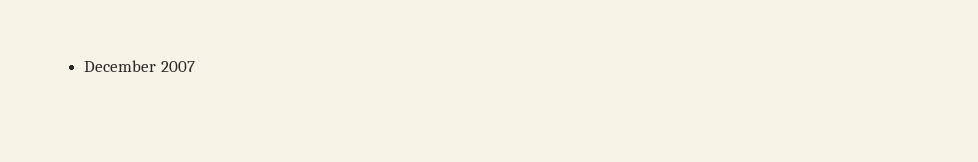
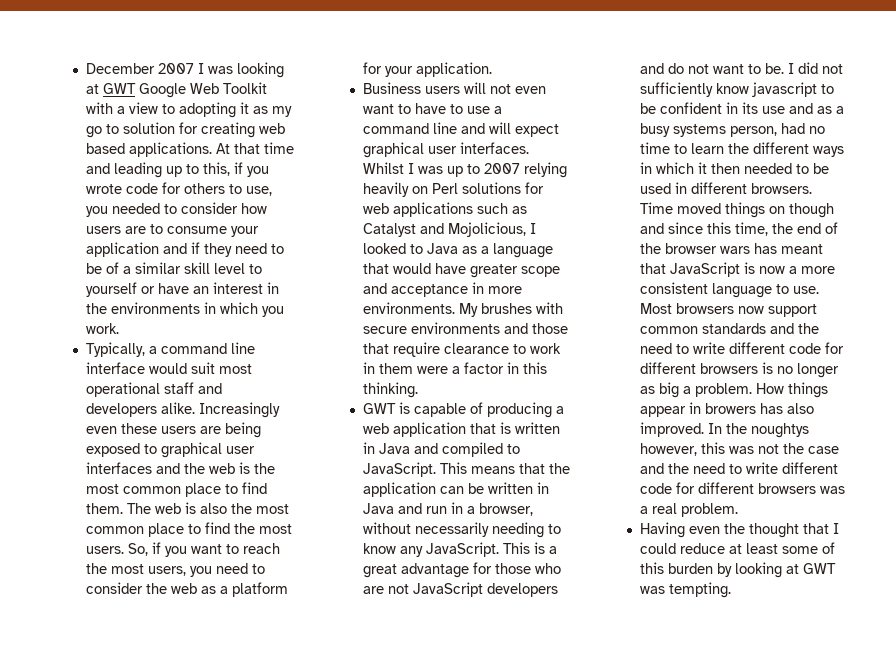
- December 2007
+ December 2007 I was looking at GWT Google Web Toolkit with a view to adopting it as my go to solution for creating web based applications. At that time and leading up to this, if you wrote code for others to use, you needed to consider how users are to consume your application and if they need to be of a similar skill level to yourself or have an interest in the environments in which you work.
+ Typically, a command line interface would suit most operational staff and developers alike. Increasingly even these users are being exposed to graphical user interfaces and the web is the most common place to find them. The web is also the most common place to find the most users. So, if you want to reach the most users, you need to consider the web as a platform for your application.
+ Business users will not even want to have to use a command line and will expect graphical user interfaces. Whilst I was up to 2007 relying heavily on Perl solutions for web applications such as Catalyst and Mojolicious, I looked to Java as a language that would have greater scope and acceptance in more environments. My brushes with secure environments and those that require clearance to work in them were a factor in this thinking.
+ GWT is capable of producing a web application that is written in Java and compiled to JavaScript. This means that the application can be written in Java and run in a browser, without necessarily needing to know any JavaScript. This is a great advantage for those who are not JavaScript developers and do not want to be. I did not sufficiently know javascript to be confident in its use and as a busy systems person, had no time to learn the different ways in which it then needed to be used in different browsers. Time moved things on though and since this time, the end of the browser wars has meant that JavaScript is now a more consistent language to use. Most browsers now support common standards and the need to write different code for different browsers is no longer as big a problem. How things appear in browers has also improved. In the noughtys however, this was not the case and the need to write different code for different browsers was a real problem.
+ Having even the thought that I could reduce at least some of this burden by looking at GWT was tempting.

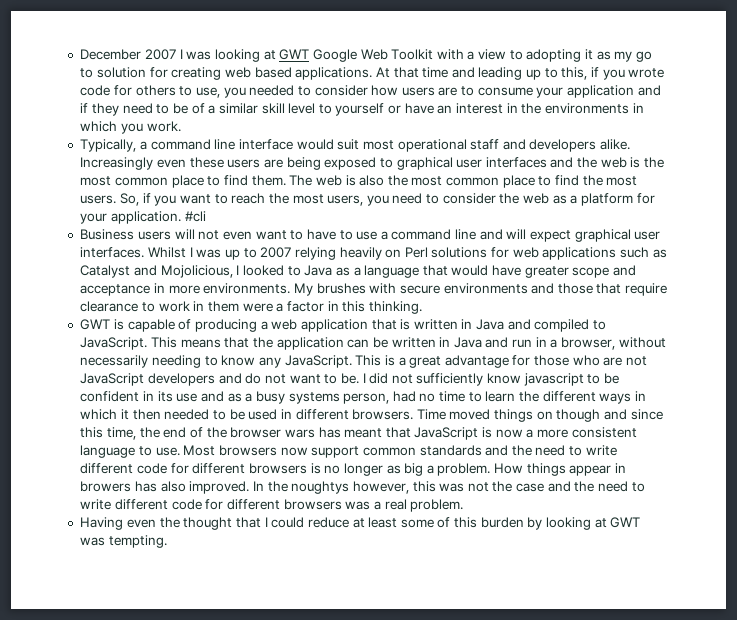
+ #cli

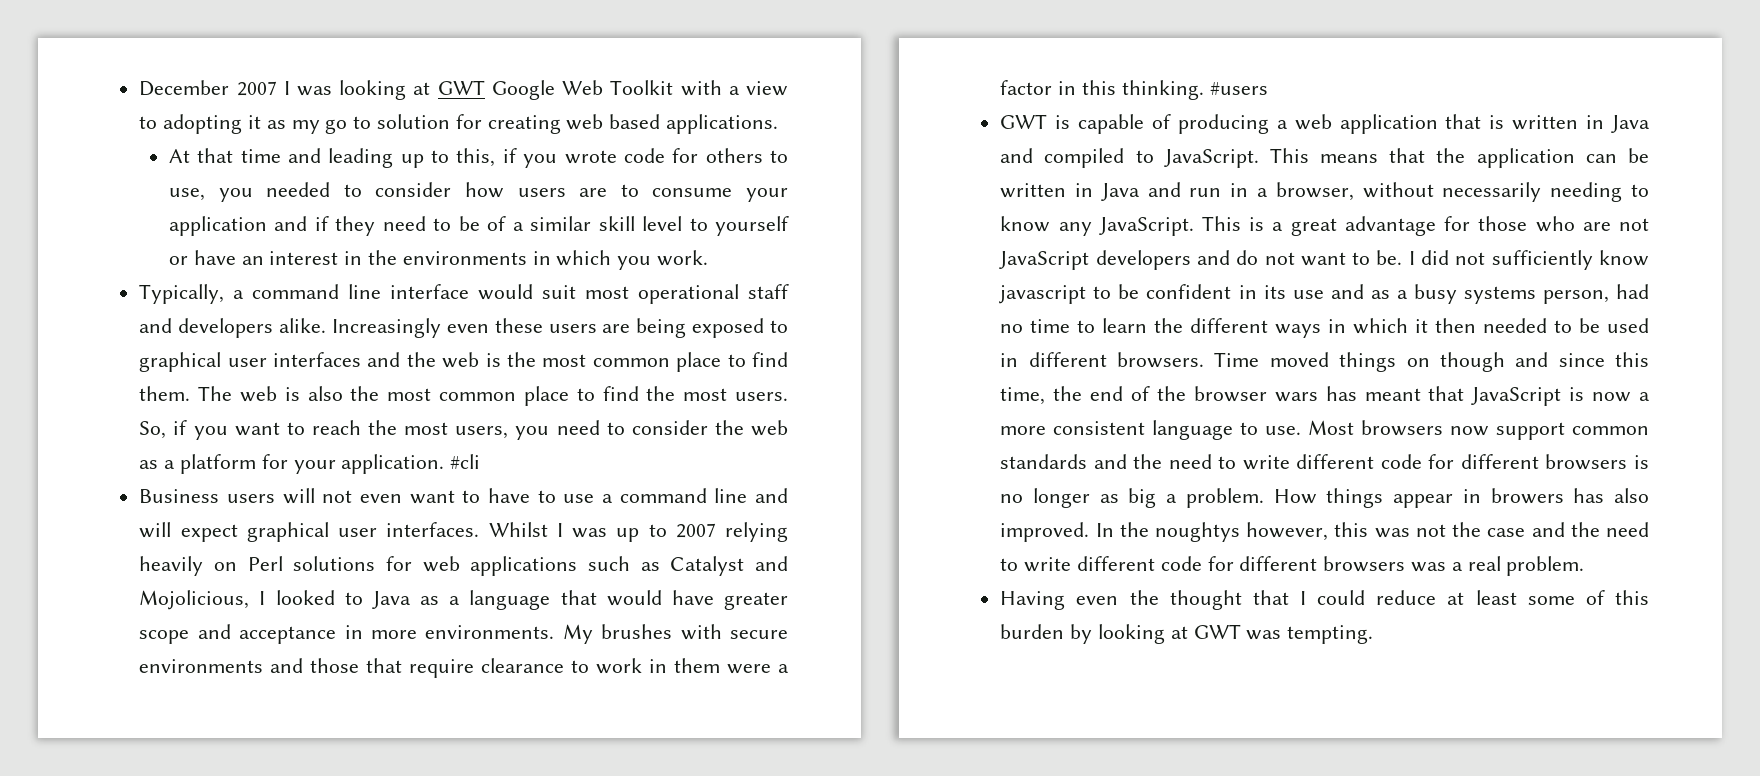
- December 2007 I was looking at GWT Google Web Toolkit with a view to adopting it as my go to solution for creating web based applications. At that time and leading up to this, if you wrote code for others to use, you needed to consider how users are to consume your application and if they need to be of a similar skill level to yourself or have an interest in the environments in which you work.
+ December 2007 I was looking at GWT Google Web Toolkit with a view to adopting it as my go to solution for creating web based applications.
+ At that time and leading up to this, if you wrote code for others to use, you needed to consider how users are to consume your application and if they need to be of a similar skill level to yourself or have an interest in the environments in which you work.
+ #users

